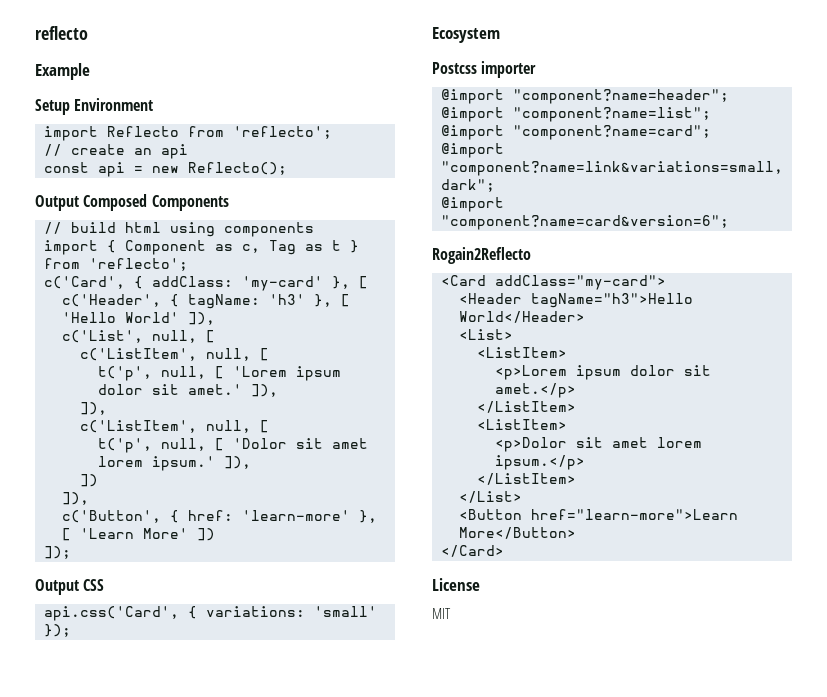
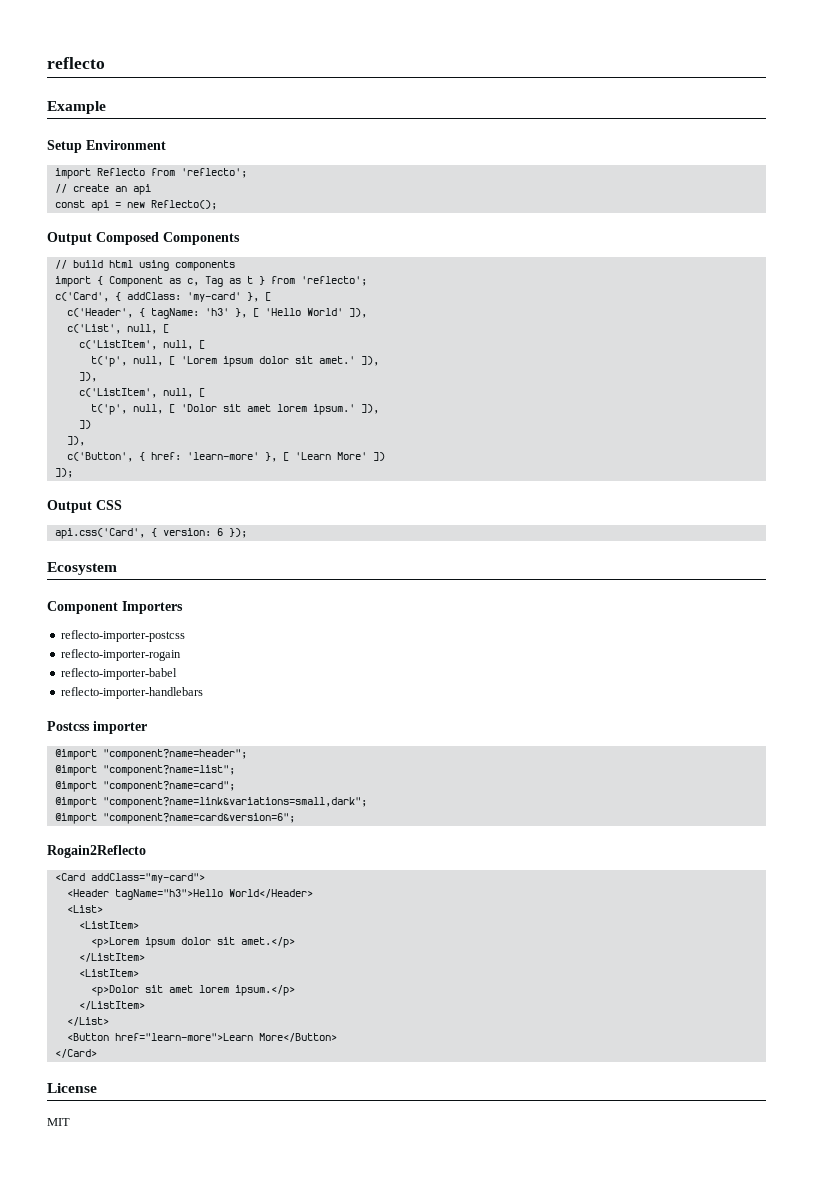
- api.css('Card', { variations: 'small' });
+ api.css('Card', { version: 6 });
+ Component Importers
+ reflecto-importer-postcss
+ reflecto-importer-rogain
+ reflecto-importer-babel
+ reflecto-importer-handlebars

